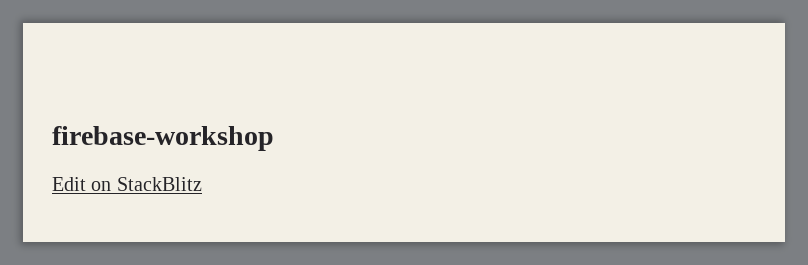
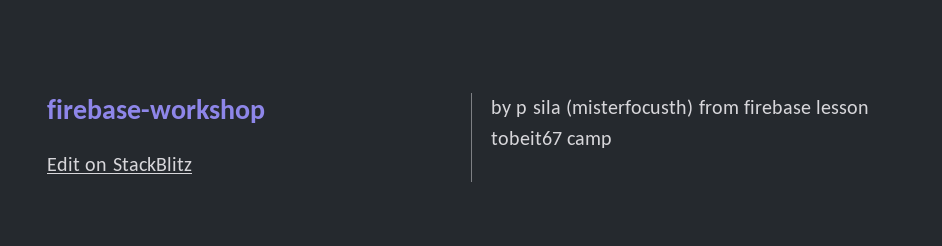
+ by p sila (misterfocusth) from firebase lesson tobeit67 camp

